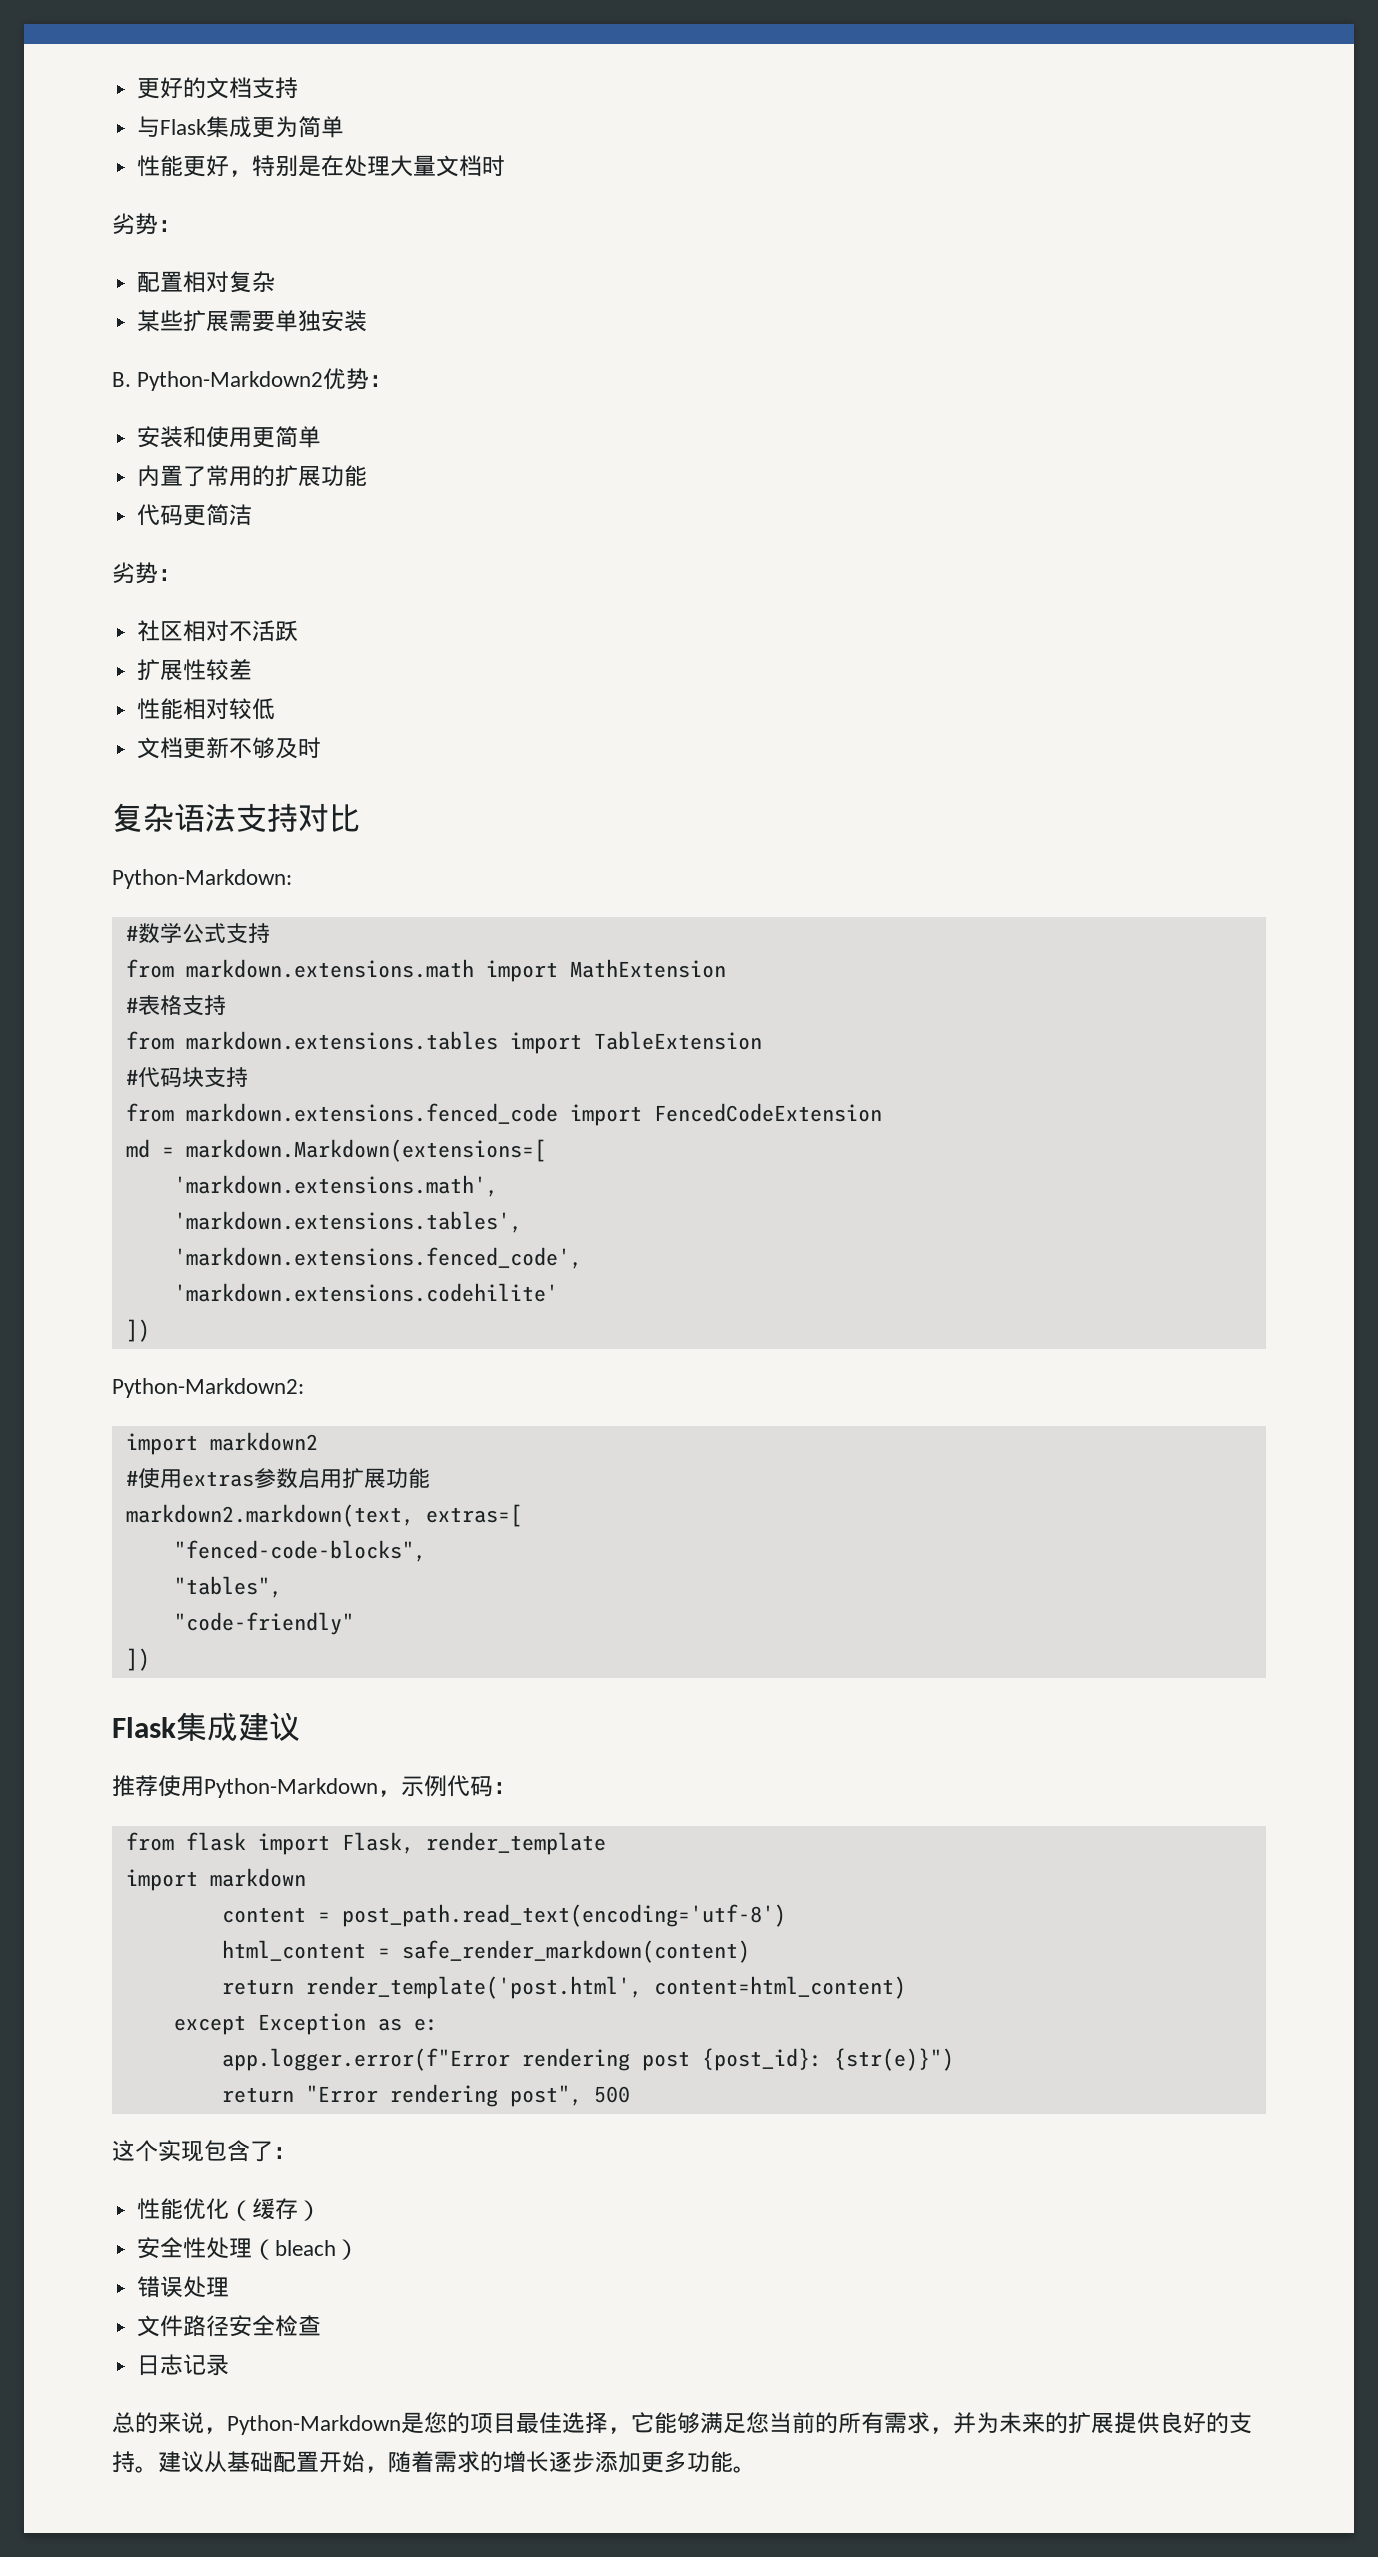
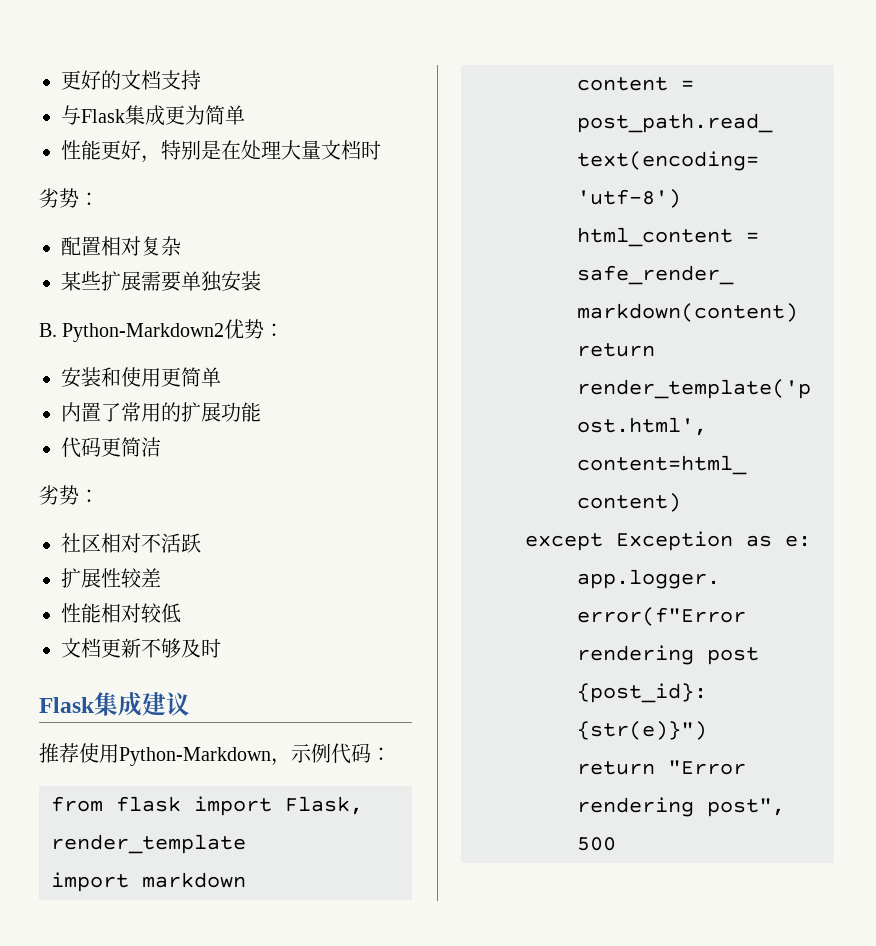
- 复杂语法支持对比
- Python-Markdown:
- #数学公式支持
- from markdown.extensions.math import MathExtension
- #表格支持
- from markdown.extensions.tables import TableExtension
- #代码块支持
- from markdown.extensions.fenced_code import FencedCodeExtension
- md = markdown.Markdown(extensions=[
- 'markdown.extensions.math',
- 'markdown.extensions.tables',
- 'markdown.extensions.fenced_code',
- 'markdown.extensions.codehilite'
- ])
- Python-Markdown2:
- import markdown2
- #使用extras参数启用扩展功能
- markdown2.markdown(text, extras=[
- "fenced-code-blocks",
- "tables",
- "code-friendly"
- ])
- 这个实现包含了：
- 性能优化（缓存）
- 安全性处理（bleach）
- 错误处理
- 文件路径安全检查
- 日志记录
- 总的来说，Python-Markdown是您的项目最佳选择，它能够满足您当前的所有需求，并为未来的扩展提供良好的支持。建议从基础配置开始，随着需求的增长逐步添加更多功能。

